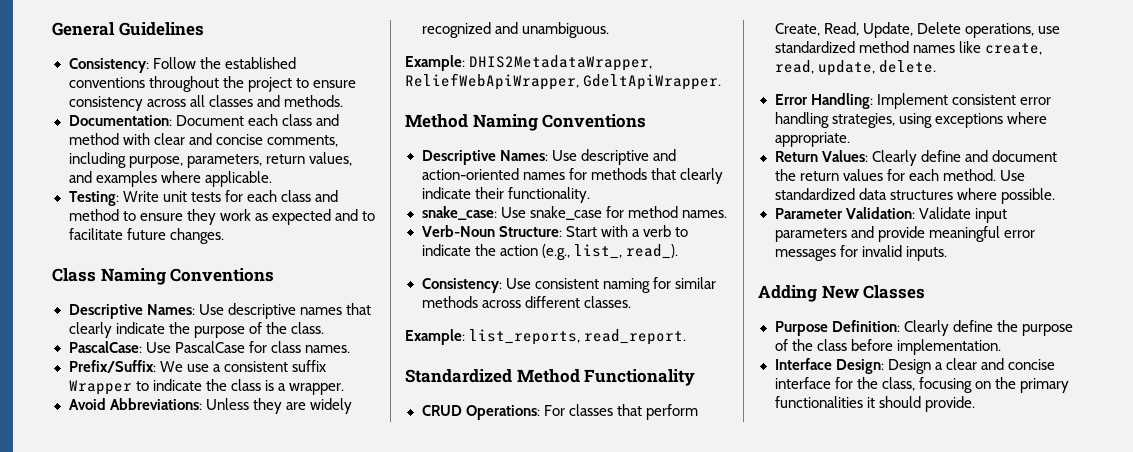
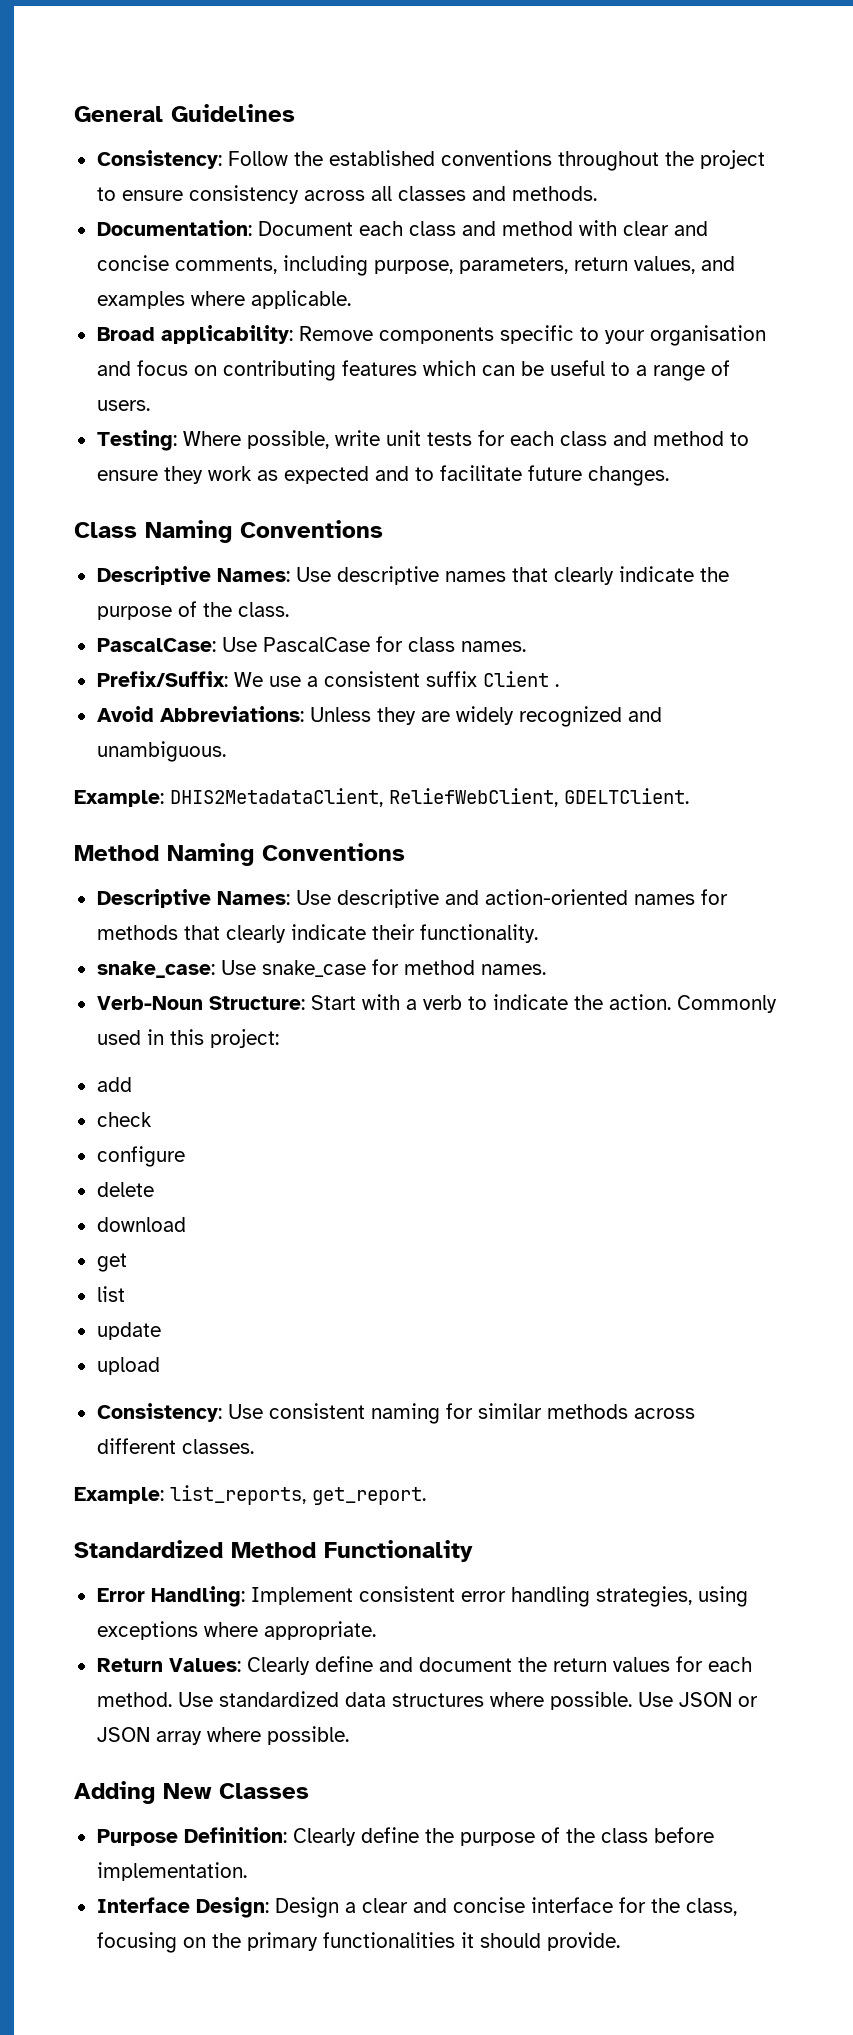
- Testing: Write unit tests for each class and method to ensure they work as expected and to facilitate future changes.
+ Broad applicability: Remove components specific to your organisation and focus on contributing features which can be useful to a range of users.
+ Testing: Where possible, write unit tests for each class and method to ensure they work as expected and to facilitate future changes.
- Prefix/Suffix: We use a consistent suffix Wrapper to indicate the class is a wrapper.
+ Prefix/Suffix: We use a consistent suffix Client .
- Example: DHIS2MetadataWrapper, ReliefWebApiWrapper, GdeltApiWrapper.
+ Example: DHIS2MetadataClient, ReliefWebClient, GDELTClient.
- Verb-Noun Structure: Start with a verb to indicate the action (e.g., list_, read_).
+ Verb-Noun Structure: Start with a verb to indicate the action. Commonly used in this project:
+ add
+ check
+ configure
+ delete
+ download
+ get
+ list
+ update
+ upload
- Example: list_reports, read_report.
+ Example: list_reports, get_report.
- CRUD Operations: For classes that perform Create, Read, Update, Delete operations, use standardized method names like create, read, update, delete.
- Use standardized data structures where possible.
- Parameter Validation: Validate input parameters and provide meaningful error messages for invalid inputs.
+ Use standardized data structures where possible. Use JSON or JSON array where possible.

